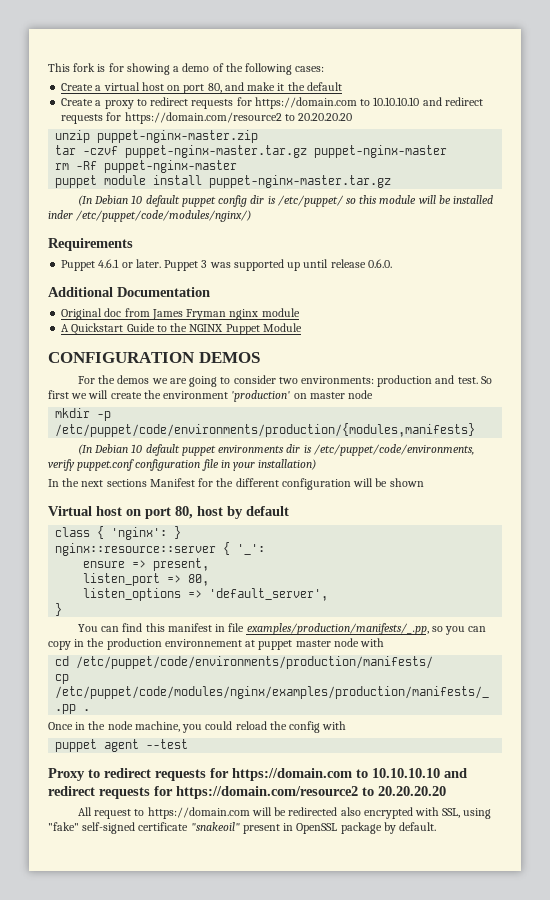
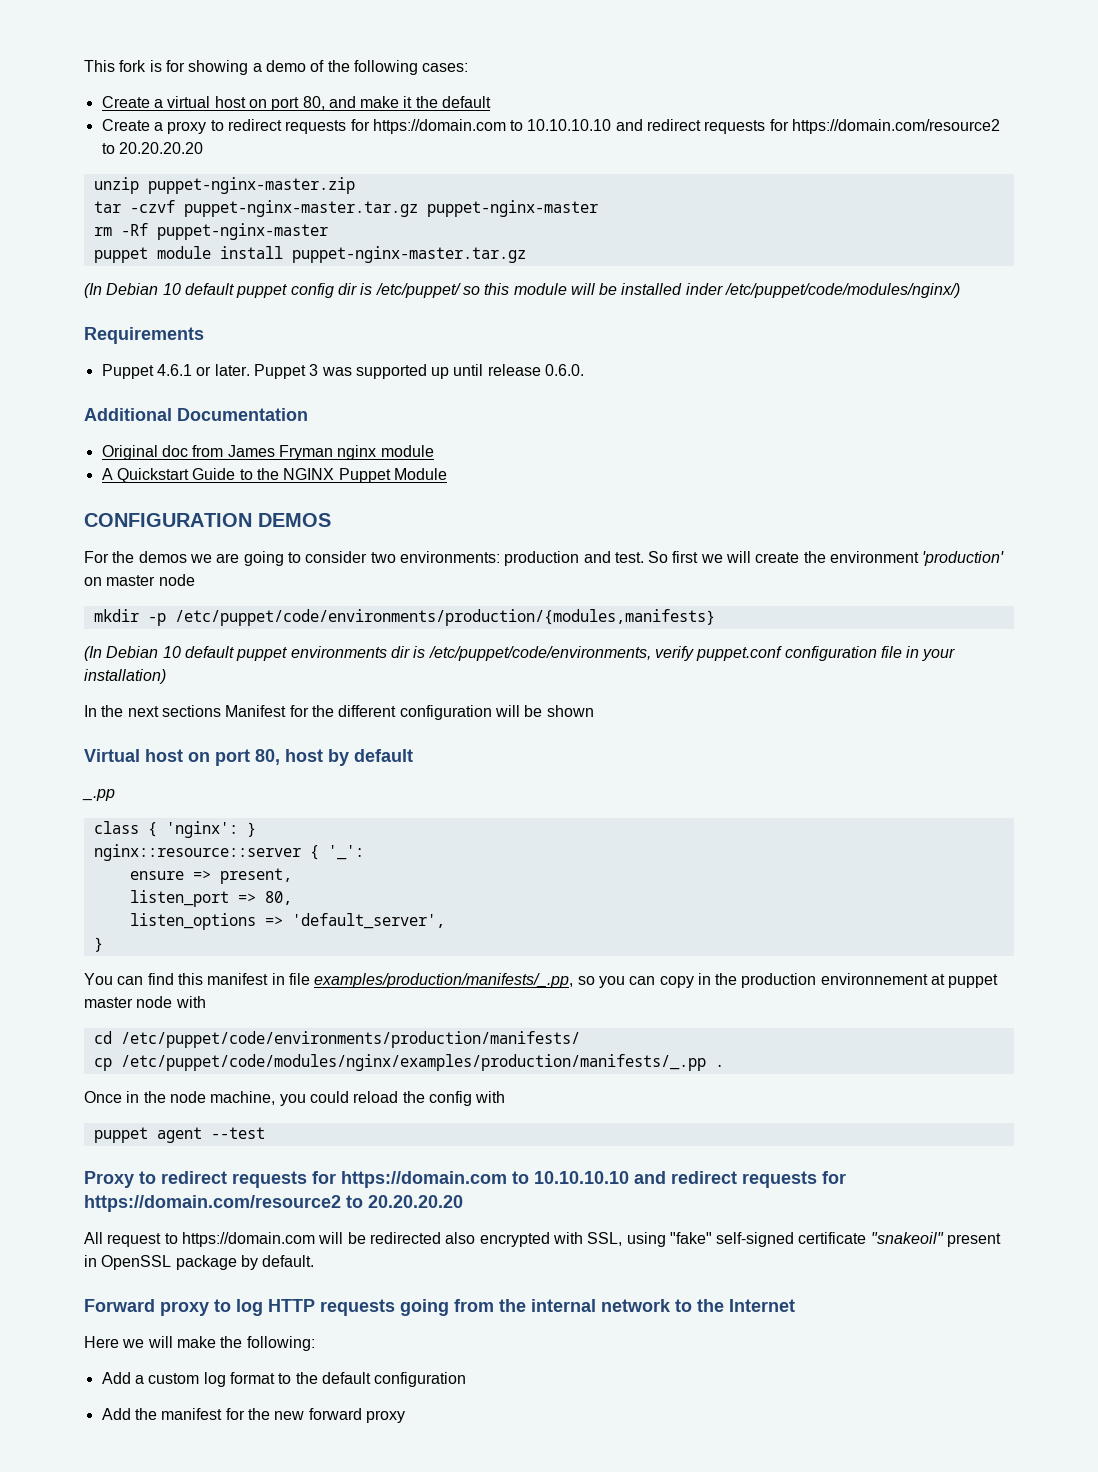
+ _.pp
+ Forward proxy to log HTTP requests going from the internal network to the Internet
+ Here we will make the following:
+ Add a custom log format to the default configuration
+ Add the manifest for the new forward proxy

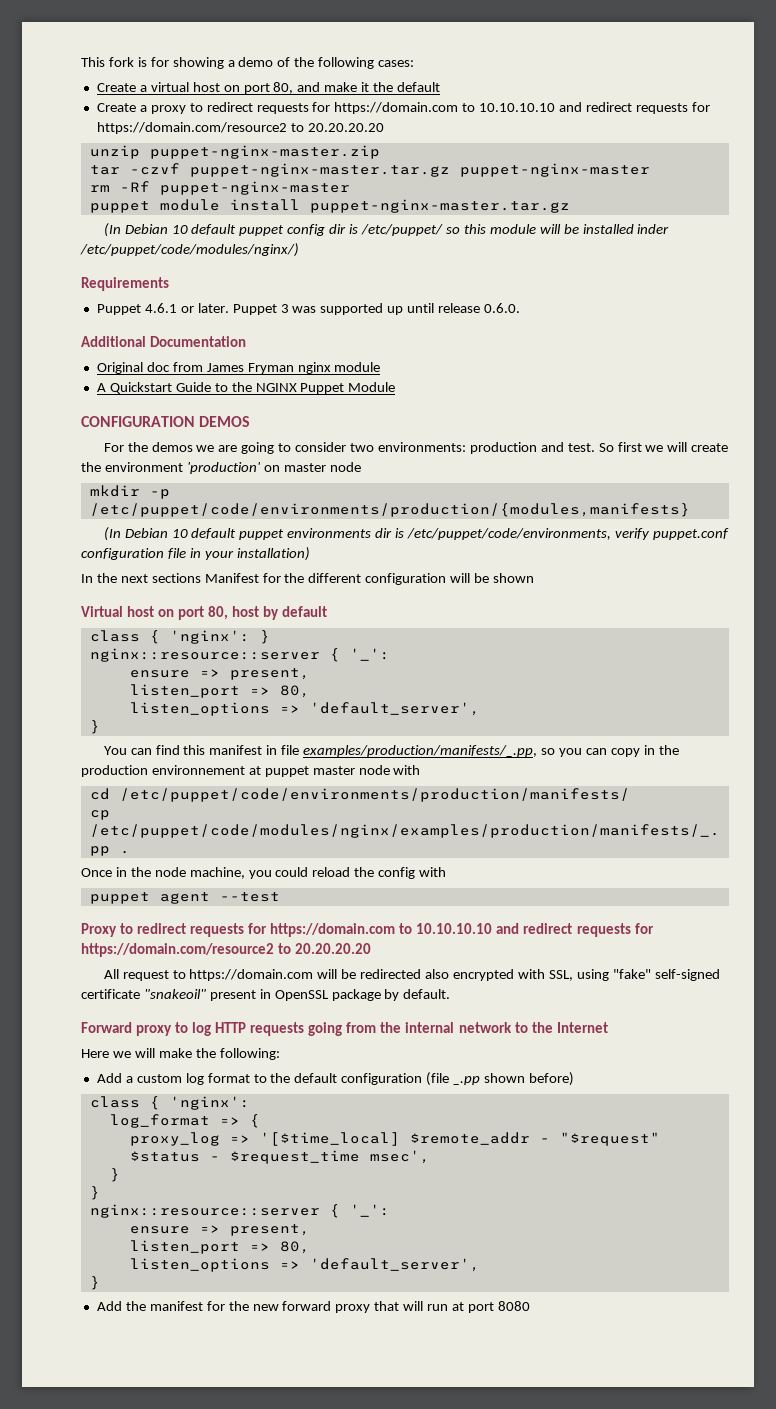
- _.pp
- Add a custom log format to the default configuration
+ Add a custom log format to the default configuration (file _.pp shown before)
+ class { 'nginx':
+ log_format => {
+ proxy_log => '[$time_local] $remote_addr - "$request" $status - $request_time msec',
+ }
+ }
+ nginx::resource::server { '_':
+ ensure => present,
+ listen_port => 80,
+ listen_options => 'default_server',
+ }
- Add the manifest for the new forward proxy
+ Add the manifest for the new forward proxy that will run at port 8080

